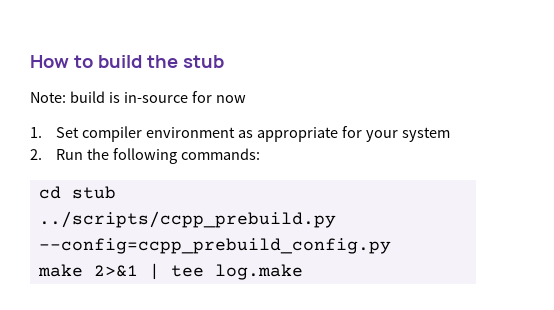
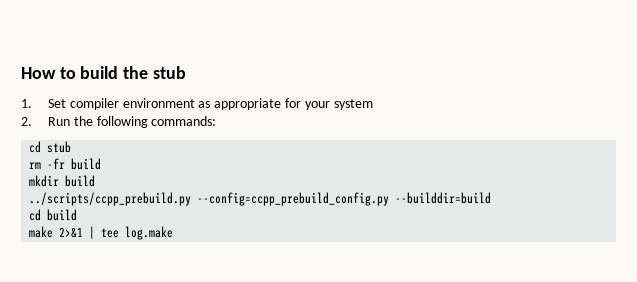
- Note: build is in-source for now
+ rm -fr build
+ mkdir build
- ../scripts/ccpp_prebuild.py --config=ccpp_prebuild_config.py
+ ../scripts/ccpp_prebuild.py --config=ccpp_prebuild_config.py --builddir=build
+ cd build

